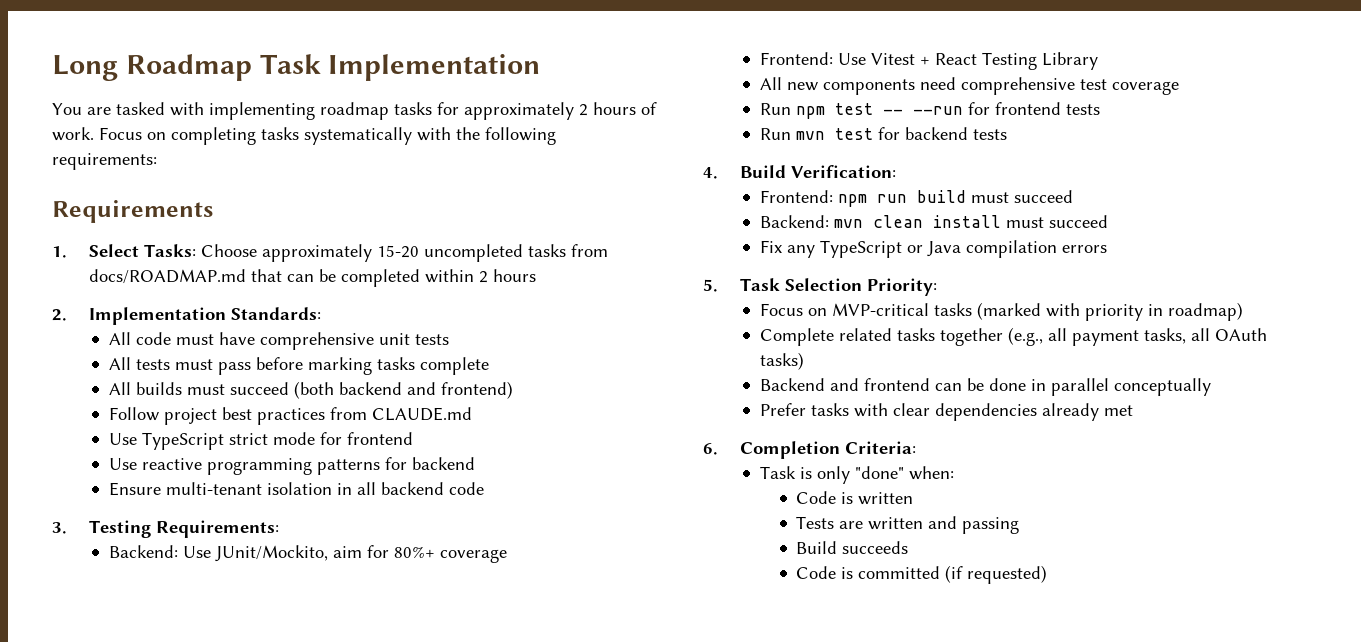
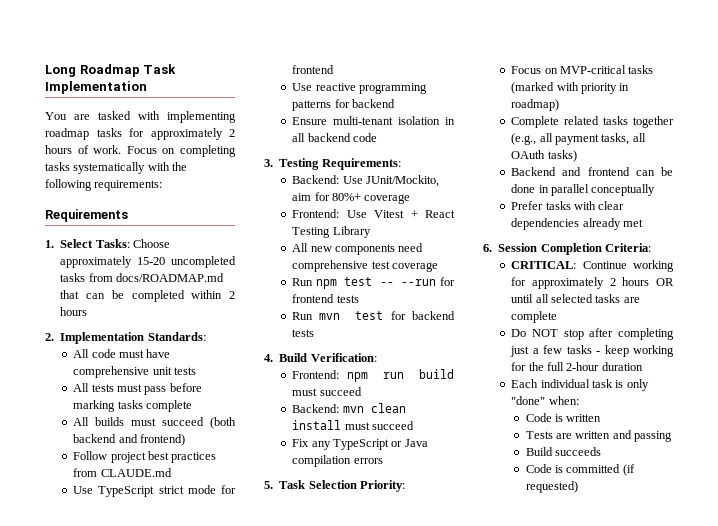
- 6. Completion Criteria:
+ 6. Session Completion Criteria:
- Task is only "done" when:
+ CRITICAL: Continue working for approximately 2 hours OR until all selected tasks are complete
+ Do NOT stop after completing just a few tasks - keep working for the full 2-hour duration
+ Each individual task is only "done" when:

